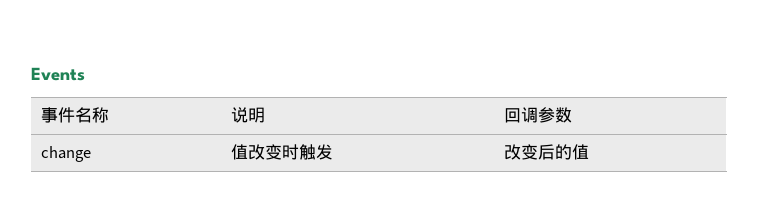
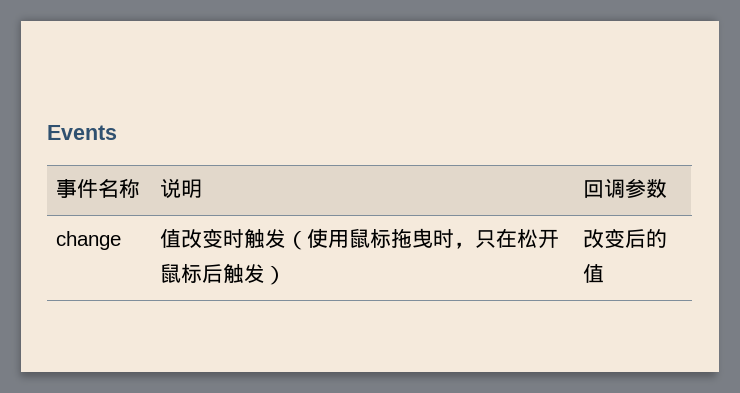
- change | 值改变时触发 | 改变后的值
+ change | 值改变时触发（使用鼠标拖曳时，只在松开鼠标后触发） | 改变后的值

